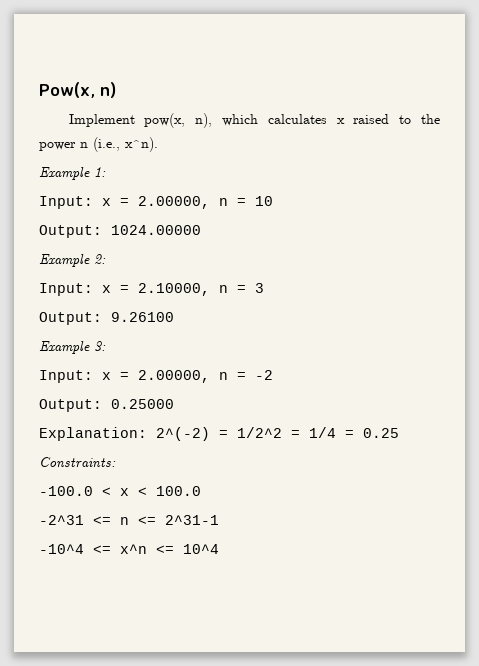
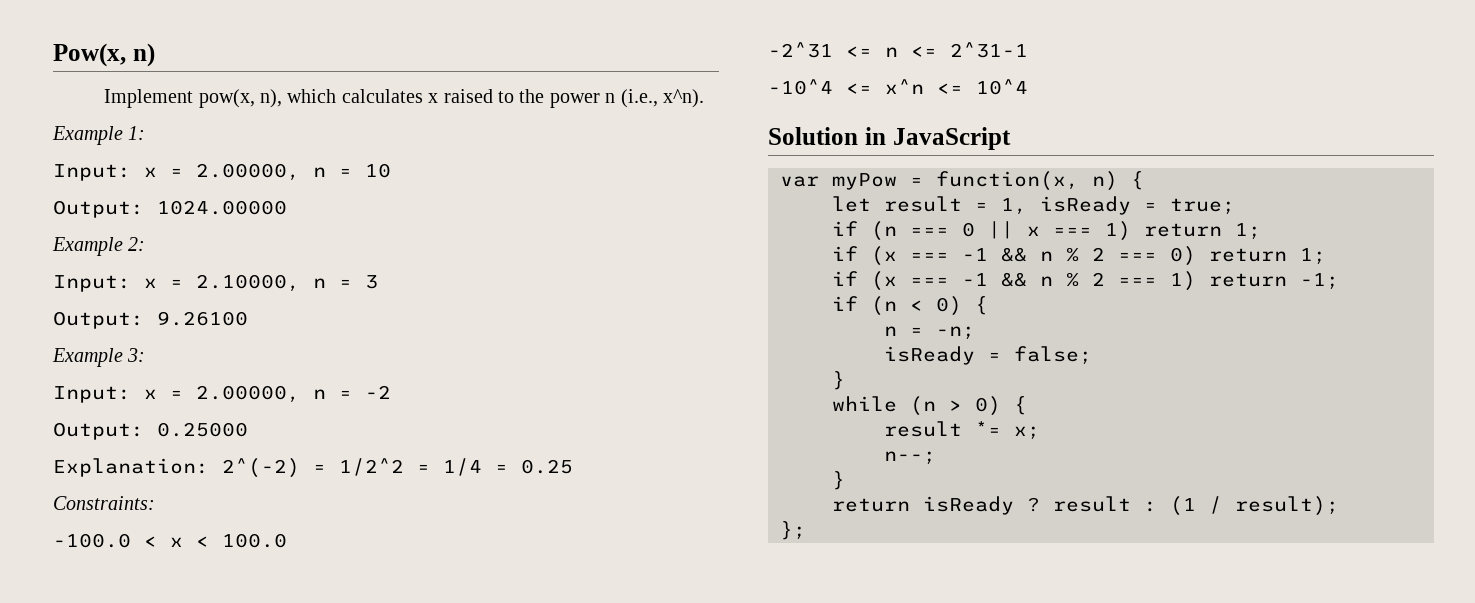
+ Solution in JavaScript
+ var myPow = function(x, n) {
+ let result = 1, isReady = true;
+ if (n === 0 || x === 1) return 1;
+ if (x === -1 && n % 2 === 0) return 1;
+ if (x === -1 && n % 2 === 1) return -1;
+ if (n < 0) {
+ n = -n;
+ isReady = false;
+ }
+ while (n > 0) {
+ result *= x;
+ n--;
+ }
+ return isReady ? result : (1 / result);
+ };

